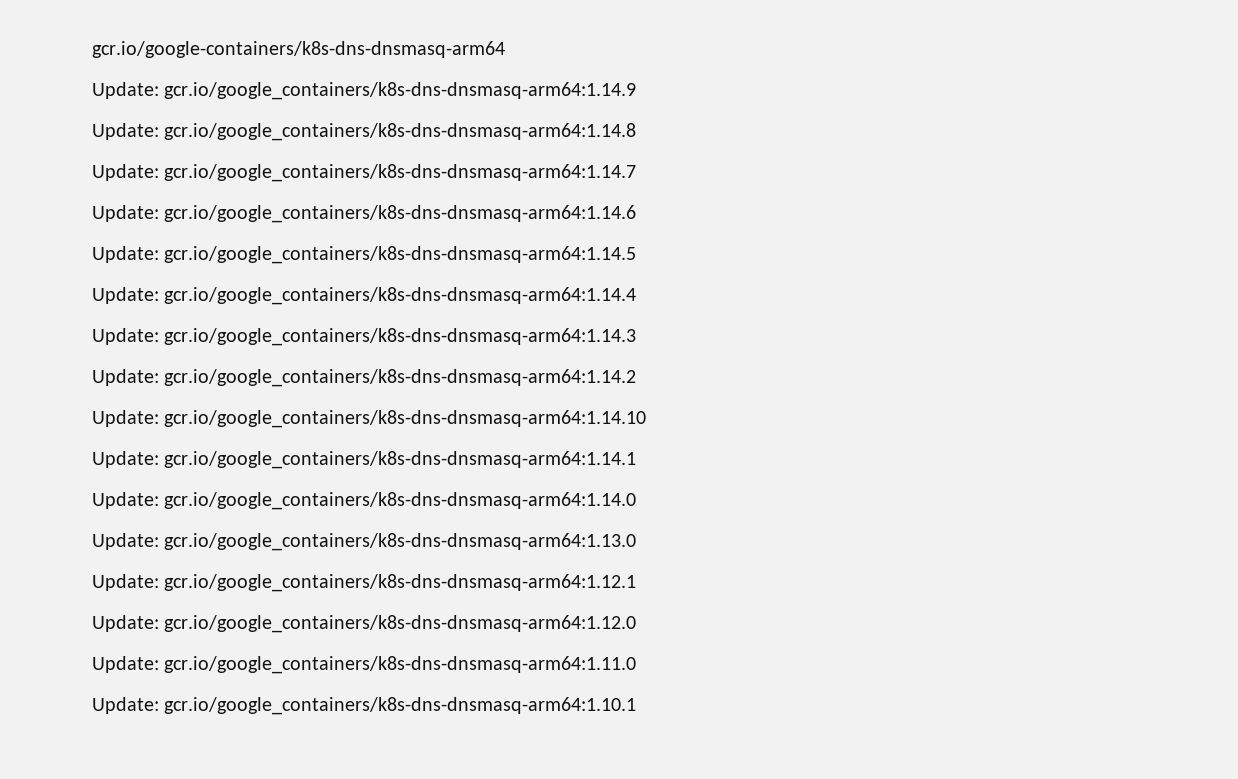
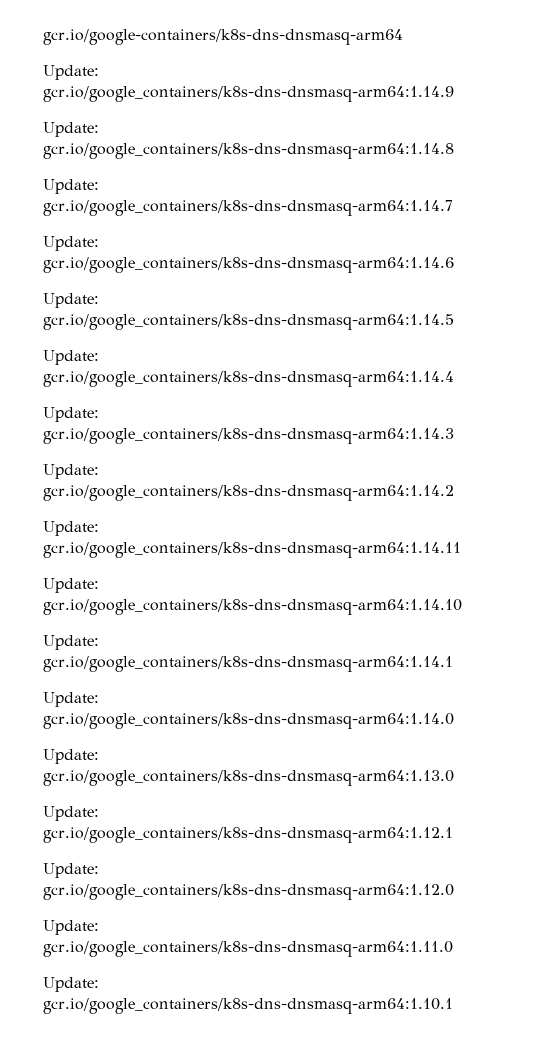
+ Update: gcr.io/google_containers/k8s-dns-dnsmasq-arm64:1.14.11

